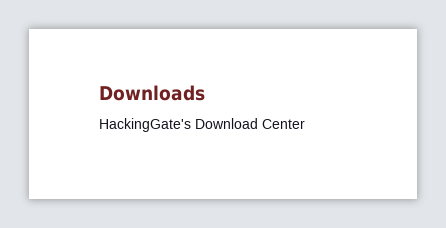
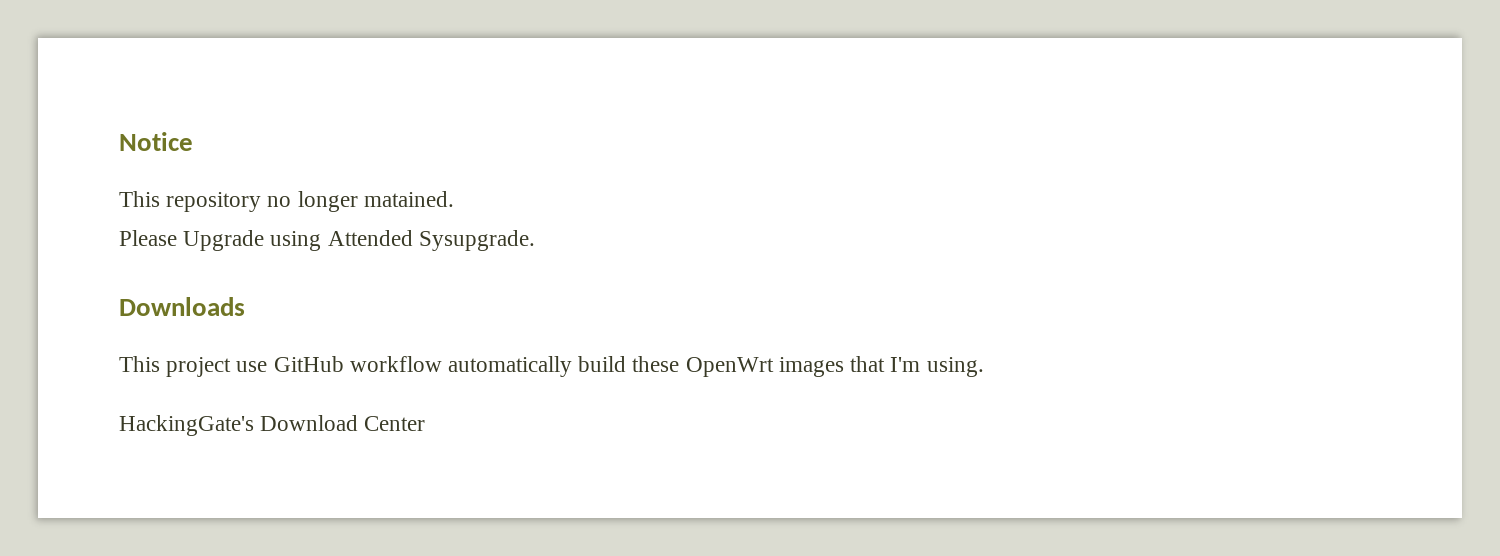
+ Notice
+ This repository no longer matained.
+ Please Upgrade using Attended Sysupgrade.
  Downloads
+ This project use GitHub workflow automatically build these OpenWrt images that I'm using.

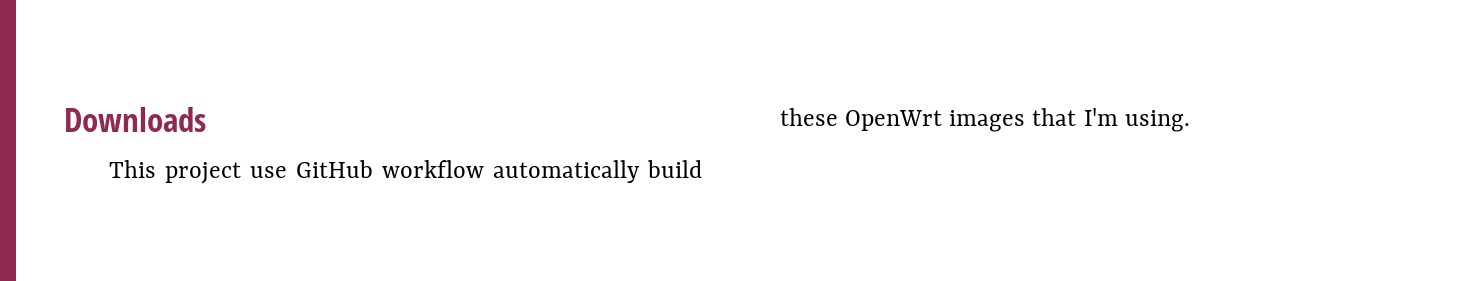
- Notice
- This repository no longer matained.
- Please Upgrade using Attended Sysupgrade.
- HackingGate's Download Center

